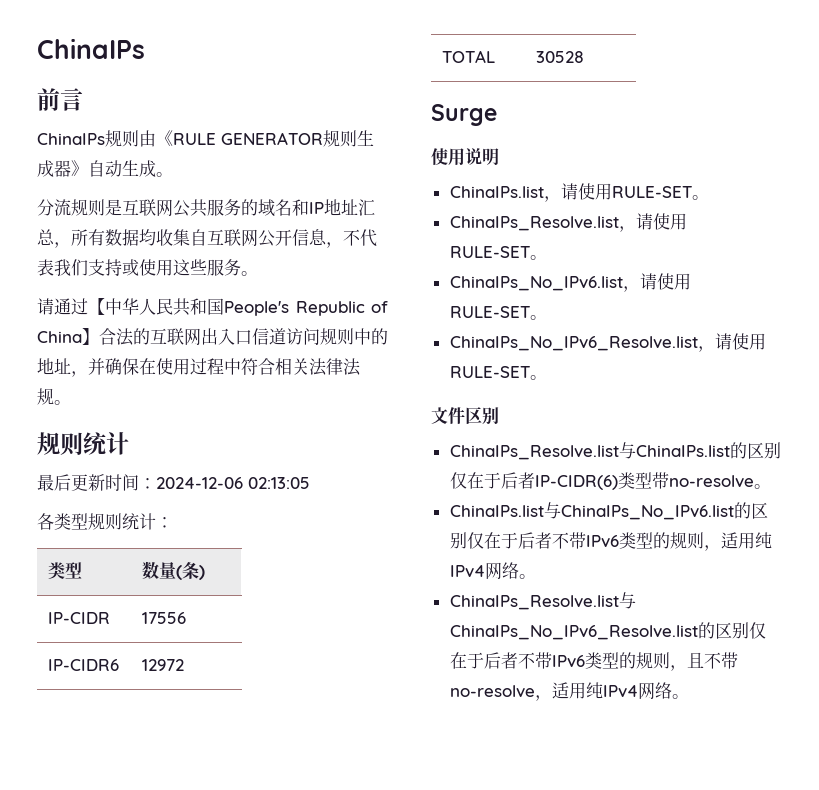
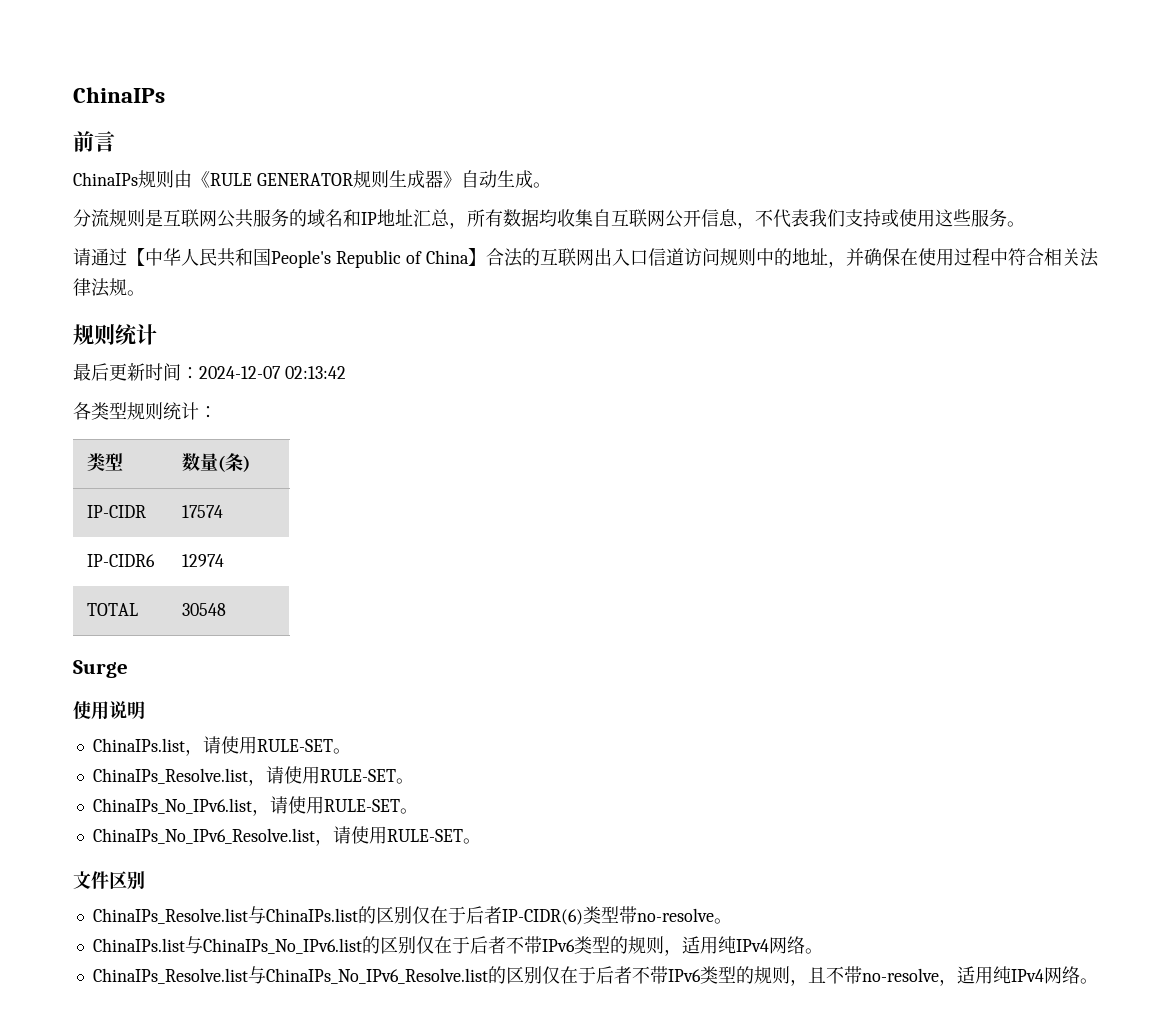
- 最后更新时间：2024-12-06 02:13:05
+ 最后更新时间：2024-12-07 02:13:42
- IP-CIDR | 17556
+ IP-CIDR | 17574
- IP-CIDR6 | 12972
+ IP-CIDR6 | 12974
- TOTAL | 30528
+ TOTAL | 30548

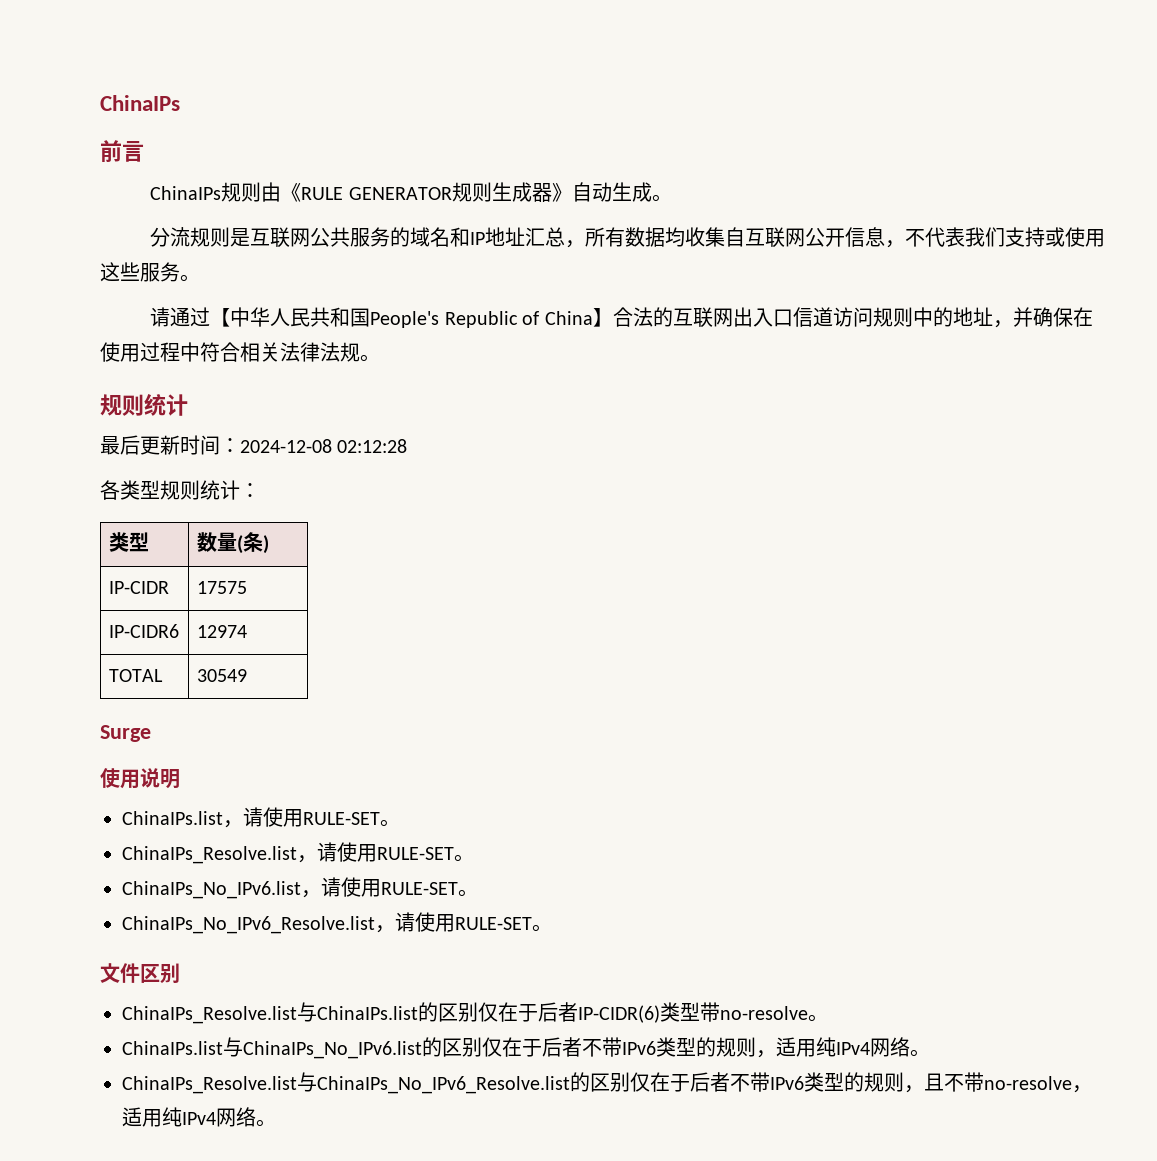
- 最后更新时间：2024-12-07 02:13:42
+ 最后更新时间：2024-12-08 02:12:28
- IP-CIDR | 17574
+ IP-CIDR | 17575
- TOTAL | 30548
+ TOTAL | 30549

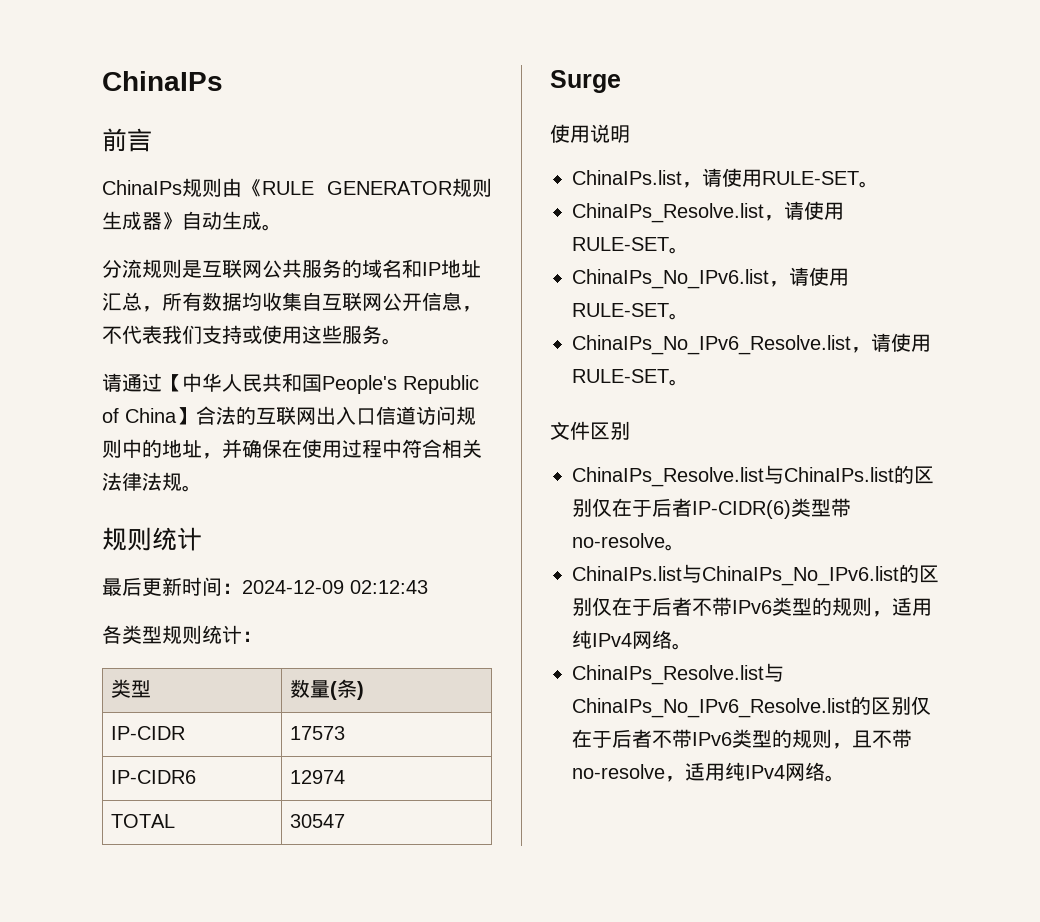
- 最后更新时间：2024-12-08 02:12:28
+ 最后更新时间：2024-12-09 02:12:43
- IP-CIDR | 17575
+ IP-CIDR | 17573
- TOTAL | 30549
+ TOTAL | 30547

